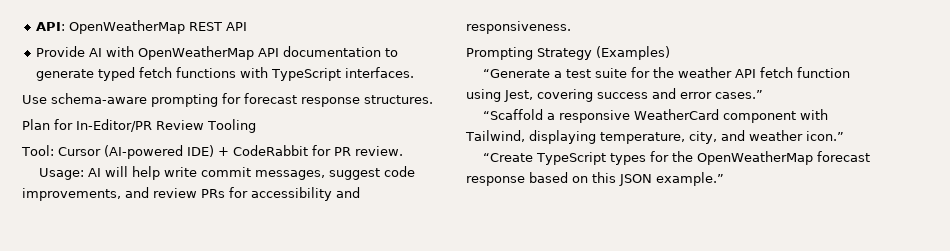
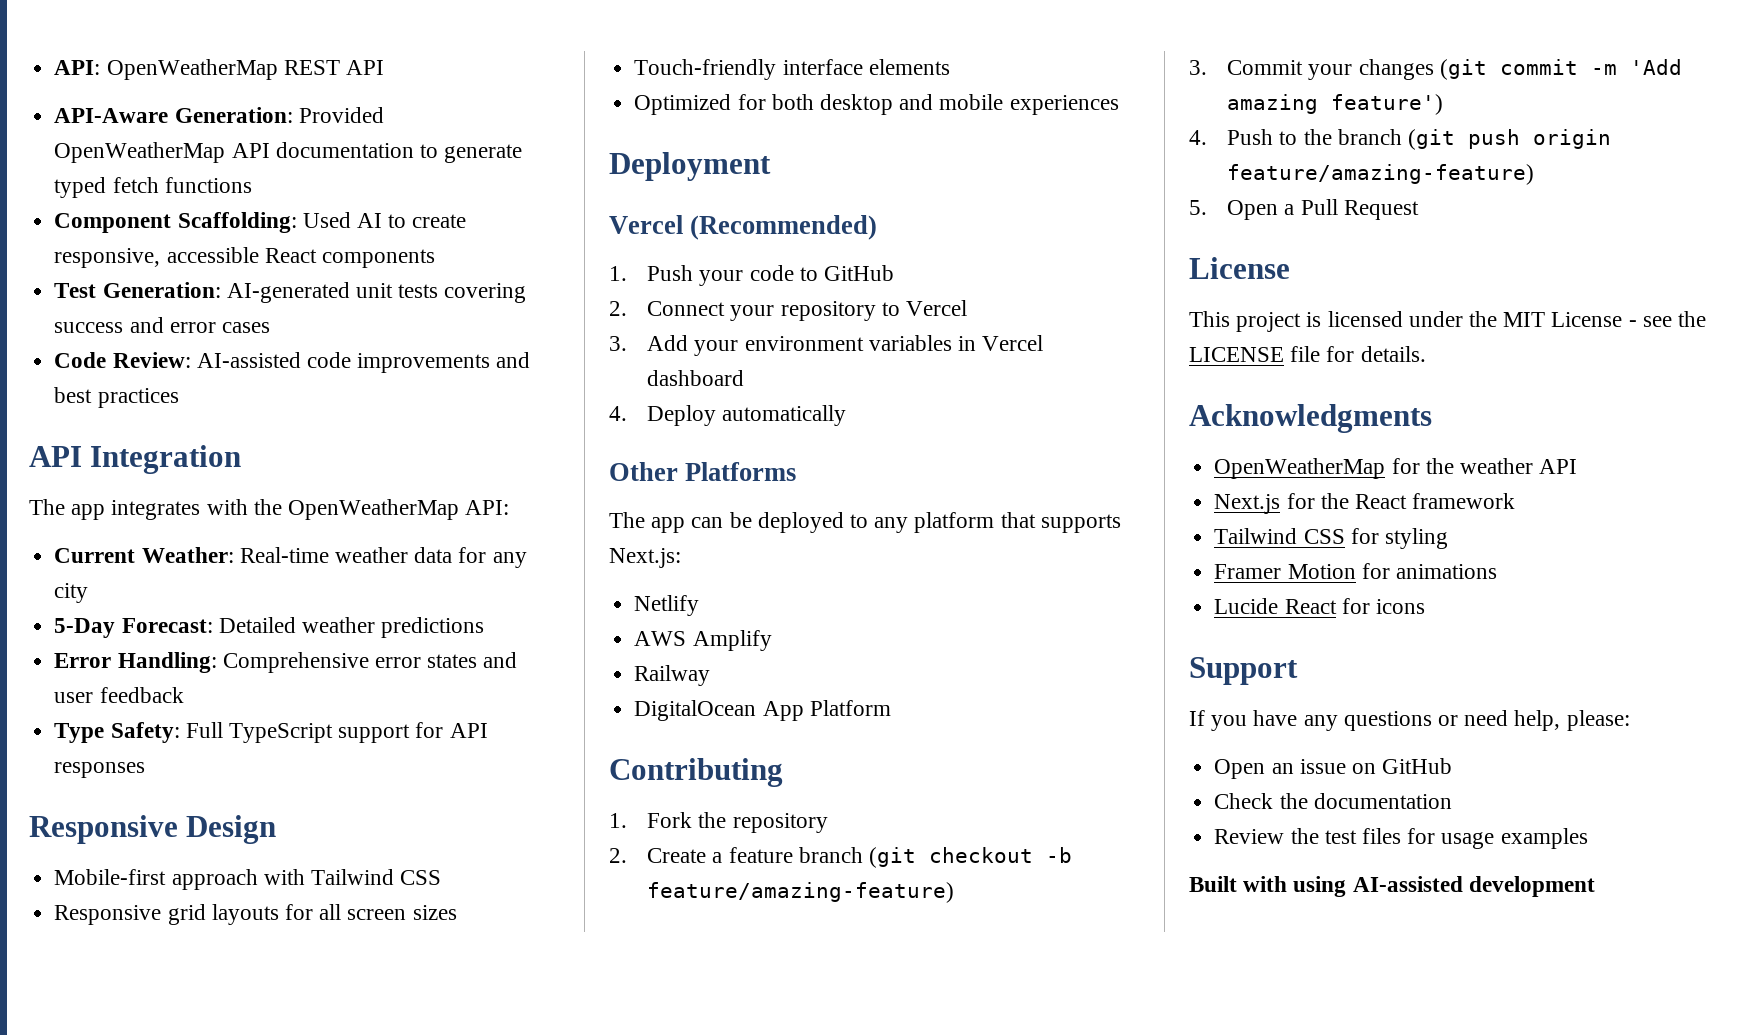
- Provide AI with OpenWeatherMap API documentation to generate typed fetch functions with TypeScript interfaces.
- Use schema-aware prompting for forecast response structures.
- Plan for In-Editor/PR Review Tooling
- Tool: Cursor (AI-powered IDE) + CodeRabbit for PR review.
- Usage: AI will help write commit messages, suggest code improvements, and review PRs for accessibility and responsiveness.
- Prompting Strategy (Examples)
- “Generate a test suite for the weather API fetch function using Jest, covering success and error cases.”
- “Scaffold a responsive WeatherCard component with Tailwind, displaying temperature, city, and weather icon.”
- “Create TypeScript types for the OpenWeatherMap forecast response based on this JSON example.”
+ API-Aware Generation: Provided OpenWeatherMap API documentation to generate typed fetch functions
+ Component Scaffolding: Used AI to create responsive, accessible React components
+ Test Generation: AI-generated unit tests covering success and error cases
+ Code Review: AI-assisted code improvements and best practices
+ API Integration
+ The app integrates with the OpenWeatherMap API:
+ Current Weather: Real-time weather data for any city
+ 5-Day Forecast: Detailed weather predictions
+ Error Handling: Comprehensive error states and user feedback
+ Type Safety: Full TypeScript support for API responses
+ Responsive Design
+ Mobile-first approach with Tailwind CSS
+ Responsive grid layouts for all screen sizes
+ Touch-friendly interface elements
+ Optimized for both desktop and mobile experiences
+ Deployment
+ Vercel (Recommended)
+ 1. Push your code to GitHub
+ 2. Connect your repository to Vercel
+ 3. Add your environment variables in Vercel dashboard
+ 4. Deploy automatically
+ Other Platforms
+ The app can be deployed to any platform that supports Next.js:
+ Netlify
+ AWS Amplify
+ Railway
+ DigitalOcean App Platform
+ Contributing
+ 1. Fork the repository
+ 2. Create a feature branch (git checkout -b feature/amazing-feature)
+ 3. Commit your changes (git commit -m 'Add amazing feature')
+ 4. Push to the branch (git push origin feature/amazing-feature)
+ 5. Open a Pull Request
+ License
+ This project is licensed under the MIT License - see the LICENSE file for details.
+ Acknowledgments
+ OpenWeatherMap for the weather API
+ Next.js for the React framework
+ Tailwind CSS for styling
+ Framer Motion for animations
+ Lucide React for icons
+ Support
+ If you have any questions or need help, please:
+ Open an issue on GitHub
+ Check the documentation
+ Review the test files for usage examples
+ Built with using AI-assisted development

